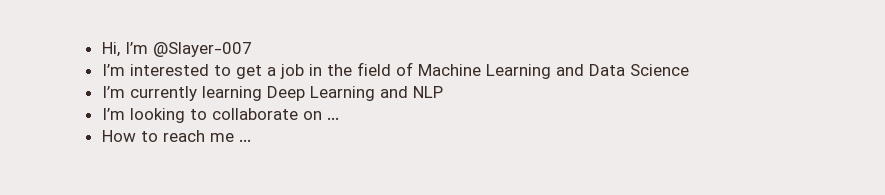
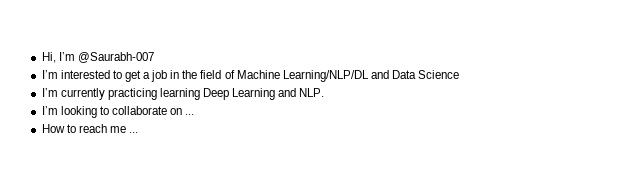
- Hi, I’m @Slayer-007
+ Hi, I’m @Saurabh-007
- I’m interested to get a job in the field of Machine Learning and Data Science
+ I’m interested to get a job in the field of Machine Learning/NLP/DL and Data Science
- I’m currently learning Deep Learning and NLP
+ I’m currently practicing learning Deep Learning and NLP.

